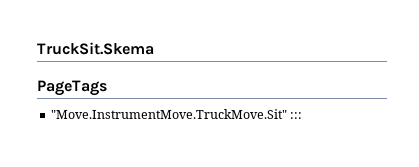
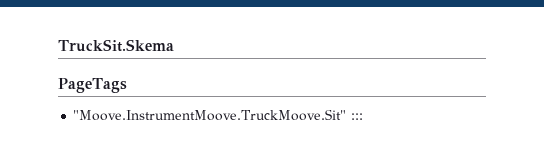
- "Move.InstrumentMove.TruckMove.Sit" :::
+ "Moove.InstrumentMoove.TruckMoove.Sit" :::

